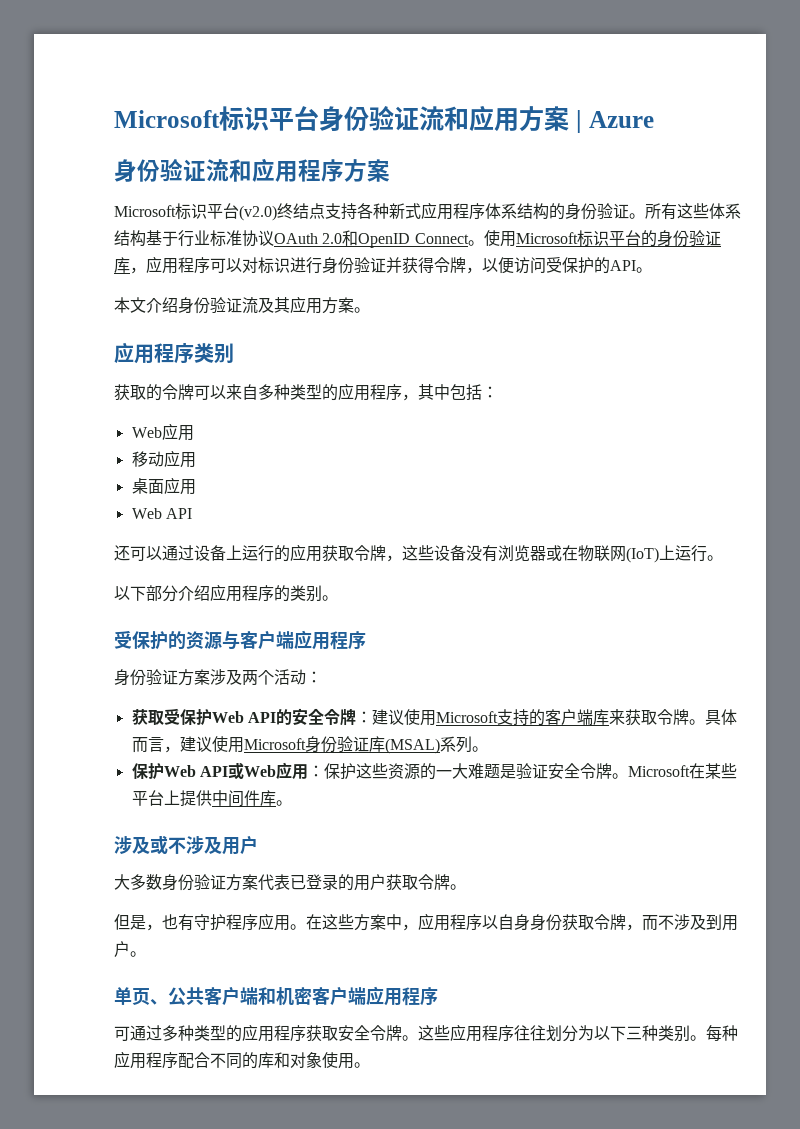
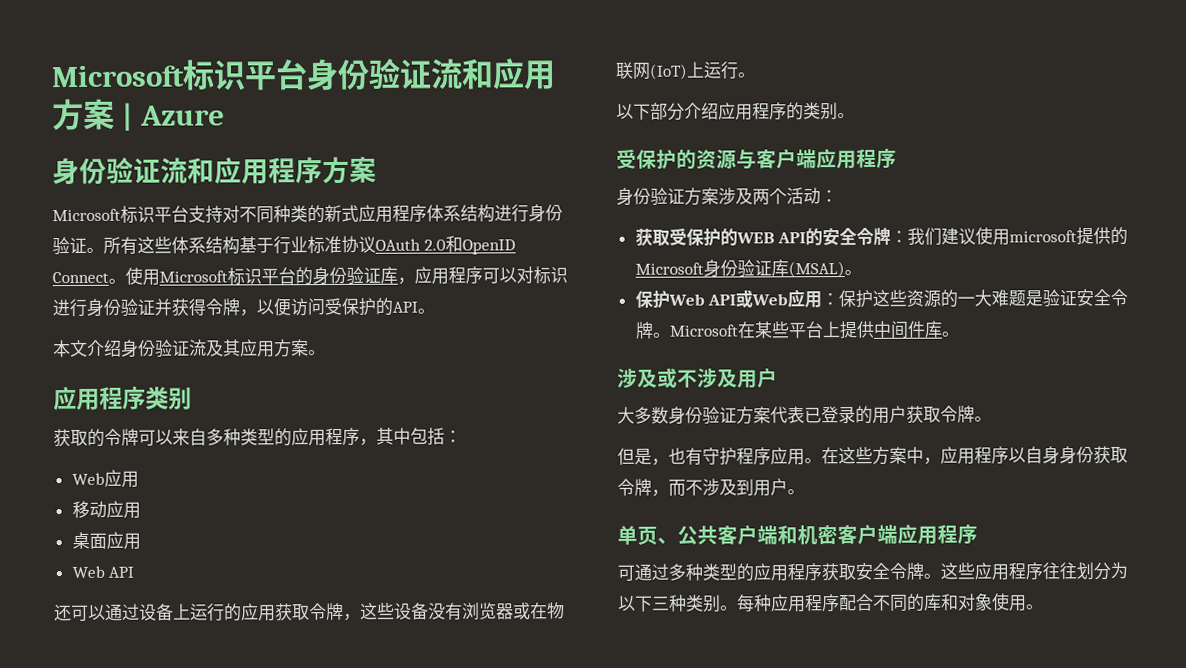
- Microsoft标识平台(v2.0)终结点支持各种新式应用程序体系结构的身份验证。
+ Microsoft标识平台支持对不同种类的新式应用程序体系结构进行身份验证。
- 获取受保护Web API的安全令牌：建议使用Microsoft支持的客户端库来获取令牌。具体而言，建议使用Microsoft身份验证库(MSAL)系列。
+ 获取受保护的WEB API的安全令牌：我们建议使用microsoft提供的Microsoft身份验证库(MSAL)。

